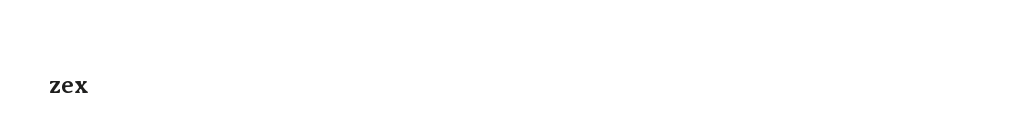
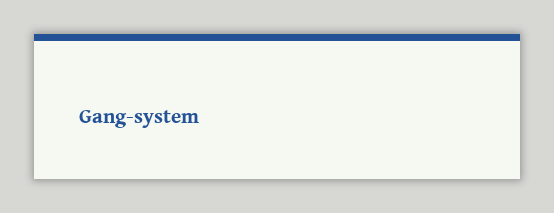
- zex
+ Gang-system

